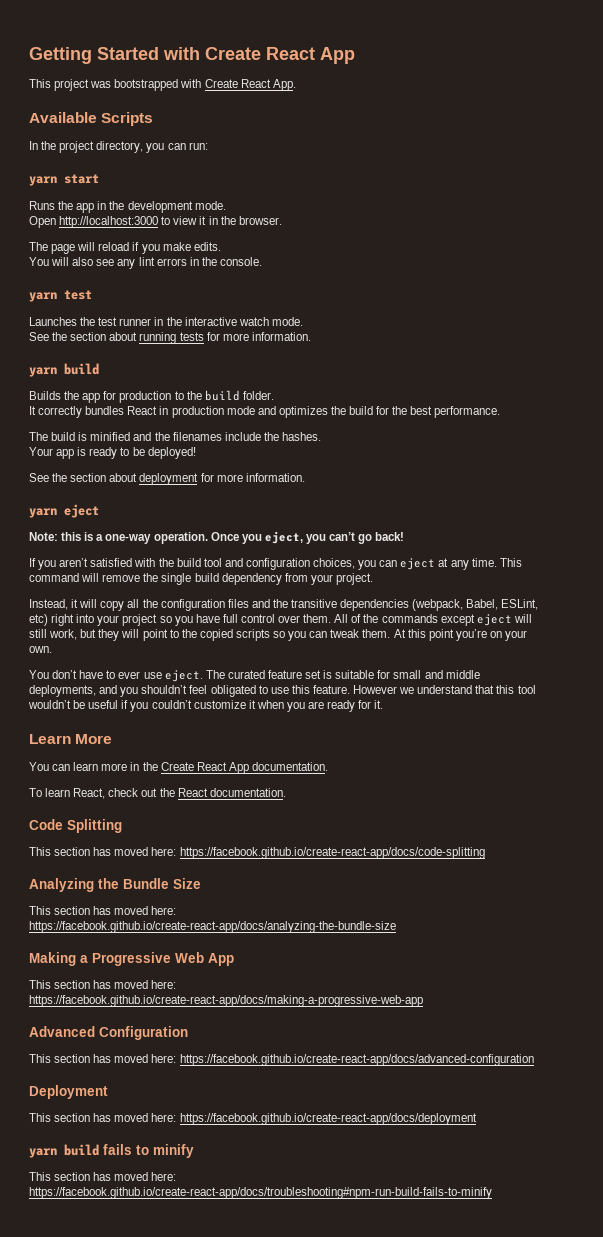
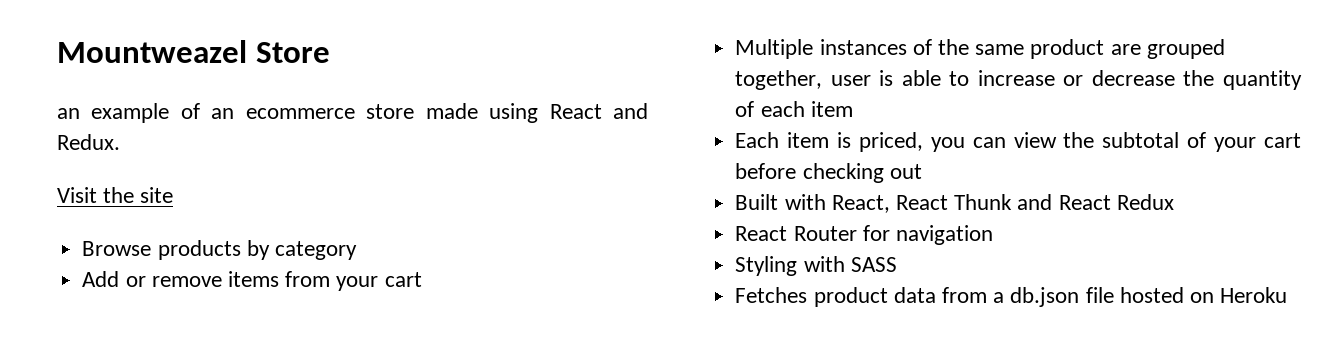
- Getting Started with Create React App
- This project was bootstrapped with Create React App.
- Available Scripts
- In the project directory, you can run:
- yarn start
- Runs the app in the development mode.
- Open http://localhost:3000 to view it in the browser.
- The page will reload if you make edits.
- You will also see any lint errors in the console.
- yarn test
- Launches the test runner in the interactive watch mode.
- See the section about running tests for more information.
- yarn build
- Builds the app for production to the build folder.
- It correctly bundles React in production mode and optimizes the build for the best performance.
- The build is minified and the filenames include the hashes.
- Your app is ready to be deployed!
- See the section about deployment for more information.
- yarn eject
- Note: this is a one-way operation. Once you eject, you can’t go back!
- If you aren’t satisfied with the build tool and configuration choices, you can eject at any time. This command will remove the single build dependency from your project.
- Instead, it will copy all the configuration files and the transitive dependencies (webpack, Babel, ESLint, etc) right into your project so you have full control over them. All of the commands except eject will still work, but they will point to the copied scripts so you can tweak them. At this point you’re on your own.
- You don’t have to ever use eject. The curated feature set is suitable for small and middle deployments, and you shouldn’t feel obligated to use this feature. However we understand that this tool wouldn’t be useful if you couldn’t customize it when you are ready for it.
- Learn More
- You can learn more in the Create React App documentation.
- To learn React, check out the React documentation.
- Code Splitting
- This section has moved here: https://facebook.github.io/create-react-app/docs/code-splitting
- Analyzing the Bundle Size
- This section has moved here: https://facebook.github.io/create-react-app/docs/analyzing-the-bundle-size
- Making a Progressive Web App
- This section has moved here: https://facebook.github.io/create-react-app/docs/making-a-progressive-web-app
- Advanced Configuration
- This section has moved here: https://facebook.github.io/create-react-app/docs/advanced-configuration
- Deployment
- This section has moved here: https://facebook.github.io/create-react-app/docs/deployment
- yarn build fails to minify
- This section has moved here: https://facebook.github.io/create-react-app/docs/troubleshooting#npm-run-build-fails-to-minify
+ Mountweazel Store
+ an example of an ecommerce store made using React and Redux.
+ Visit the site
+ Browse products by category
+ Add or remove items from your cart
+ Multiple instances of the same product are grouped together, user is able to increase or decrease the quantity of each item
+ Each item is priced, you can view the subtotal of your cart before checking out
+ Built with React, React Thunk and React Redux
+ React Router for navigation
+ Styling with SASS
+ Fetches product data from a db.json file hosted on Heroku

